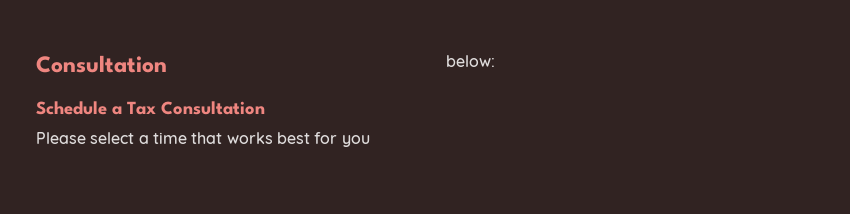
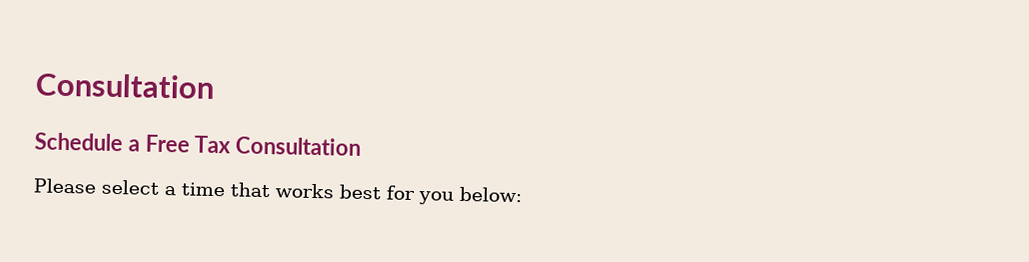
- Schedule a Tax Consultation
+ Schedule a Free Tax Consultation

